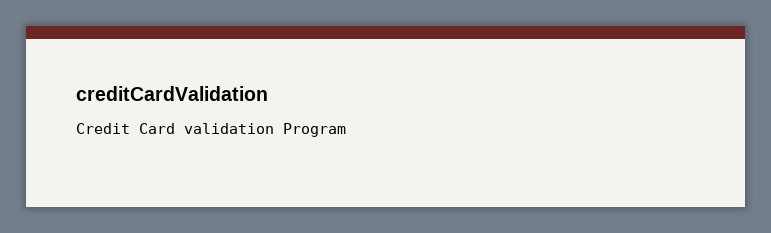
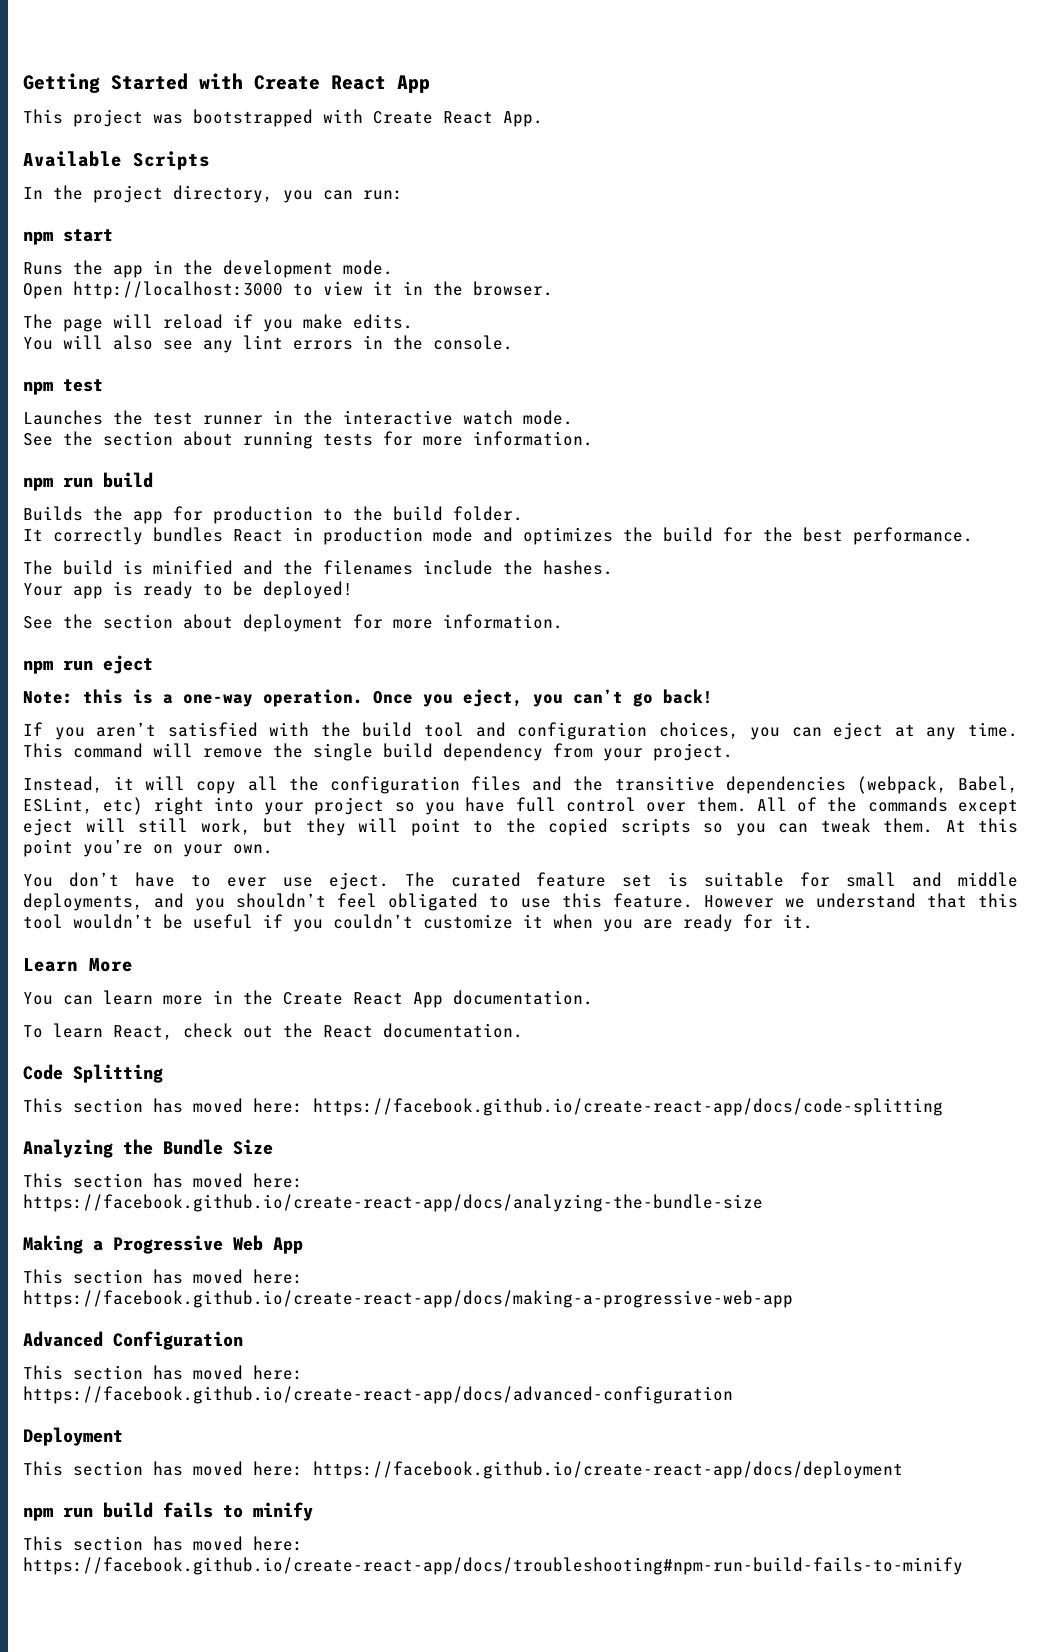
- creditCardValidation
- Credit Card validation Program
+ Getting Started with Create React App
+ This project was bootstrapped with Create React App.
+ Available Scripts
+ In the project directory, you can run:
+ npm start
+ Runs the app in the development mode.
+ Open http://localhost:3000 to view it in the browser.
+ The page will reload if you make edits.
+ You will also see any lint errors in the console.
+ npm test
+ Launches the test runner in the interactive watch mode.
+ See the section about running tests for more information.
+ npm run build
+ Builds the app for production to the build folder.
+ It correctly bundles React in production mode and optimizes the build for the best performance.
+ The build is minified and the filenames include the hashes.
+ Your app is ready to be deployed!
+ See the section about deployment for more information.
+ npm run eject
+ Note: this is a one-way operation. Once you eject, you can’t go back!
+ If you aren’t satisfied with the build tool and configuration choices, you can eject at any time. This command will remove the single build dependency from your project.
+ Instead, it will copy all the configuration files and the transitive dependencies (webpack, Babel, ESLint, etc) right into your project so you have full control over them. All of the commands except eject will still work, but they will point to the copied scripts so you can tweak them. At this point you’re on your own.
+ You don’t have to ever use eject. The curated feature set is suitable for small and middle deployments, and you shouldn’t feel obligated to use this feature. However we understand that this tool wouldn’t be useful if you couldn’t customize it when you are ready for it.
+ Learn More
+ You can learn more in the Create React App documentation.
+ To learn React, check out the React documentation.
+ Code Splitting
+ This section has moved here: https://facebook.github.io/create-react-app/docs/code-splitting
+ Analyzing the Bundle Size
+ This section has moved here: https://facebook.github.io/create-react-app/docs/analyzing-the-bundle-size
+ Making a Progressive Web App
+ This section has moved here: https://facebook.github.io/create-react-app/docs/making-a-progressive-web-app
+ Advanced Configuration
+ This section has moved here: https://facebook.github.io/create-react-app/docs/advanced-configuration
+ Deployment
+ This section has moved here: https://facebook.github.io/create-react-app/docs/deployment
+ npm run build fails to minify
+ This section has moved here: https://facebook.github.io/create-react-app/docs/troubleshooting#npm-run-build-fails-to-minify

